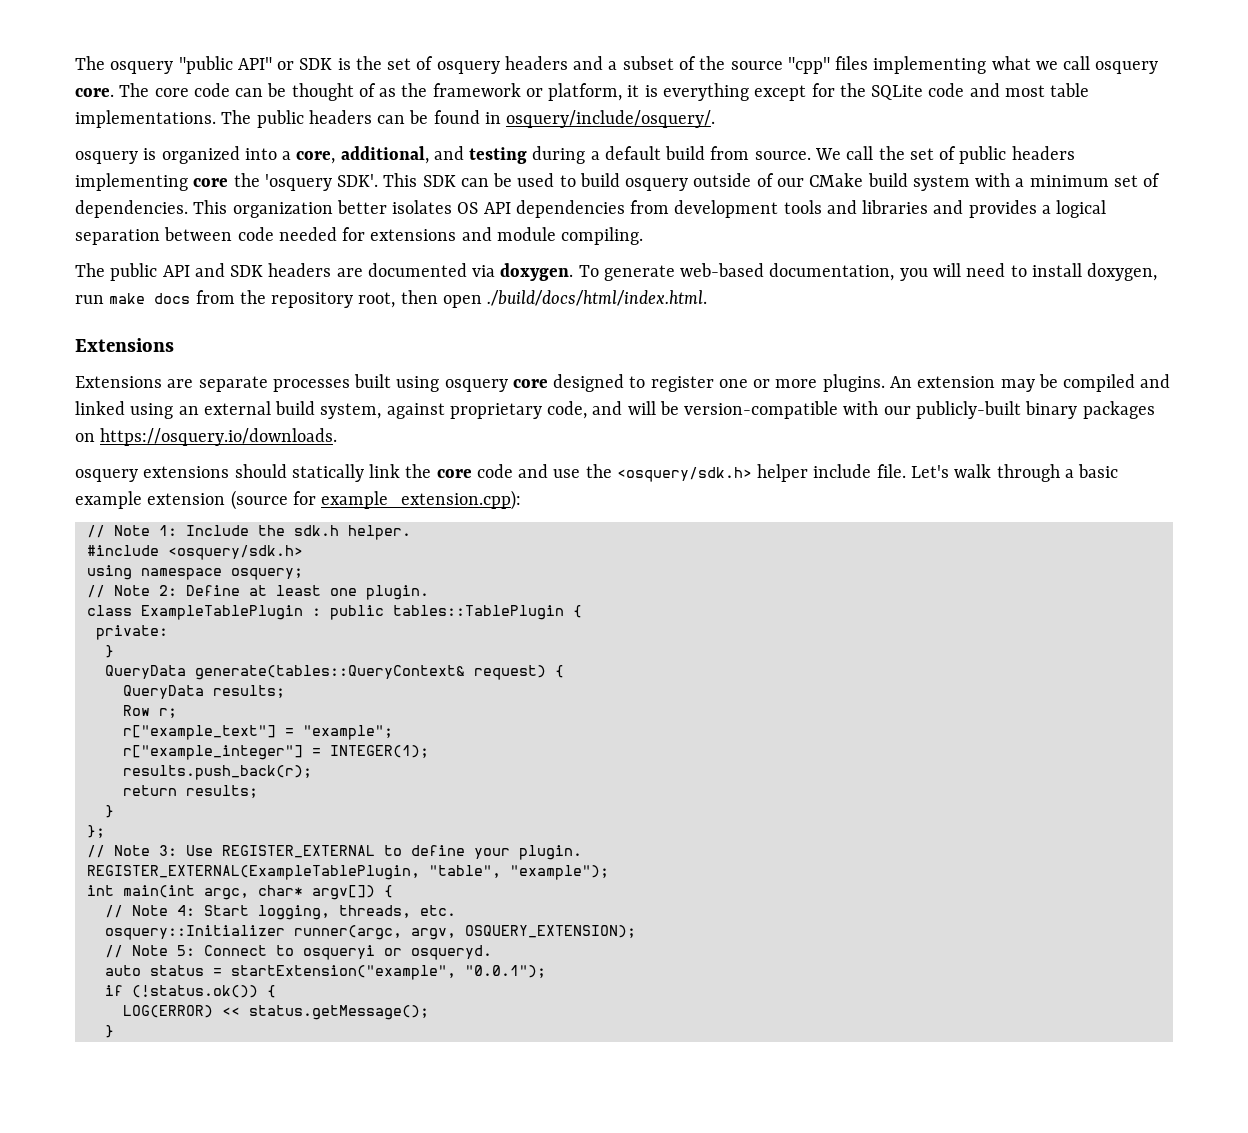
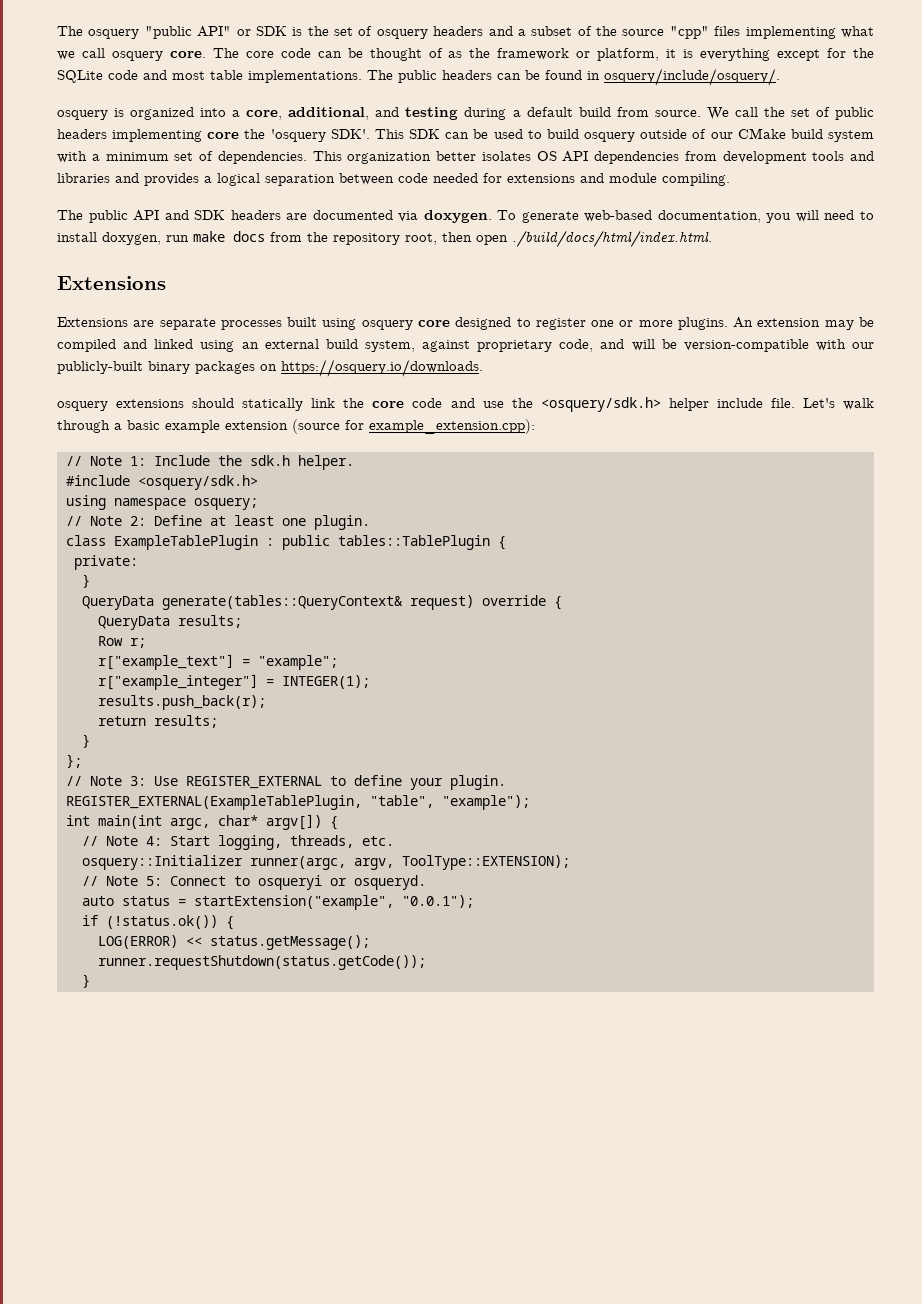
- QueryData generate(tables::QueryContext& request) {
+ QueryData generate(tables::QueryContext& request) override {
- osquery::Initializer runner(argc, argv, OSQUERY_EXTENSION);
+ osquery::Initializer runner(argc, argv, ToolType::EXTENSION);
+ runner.requestShutdown(status.getCode());

